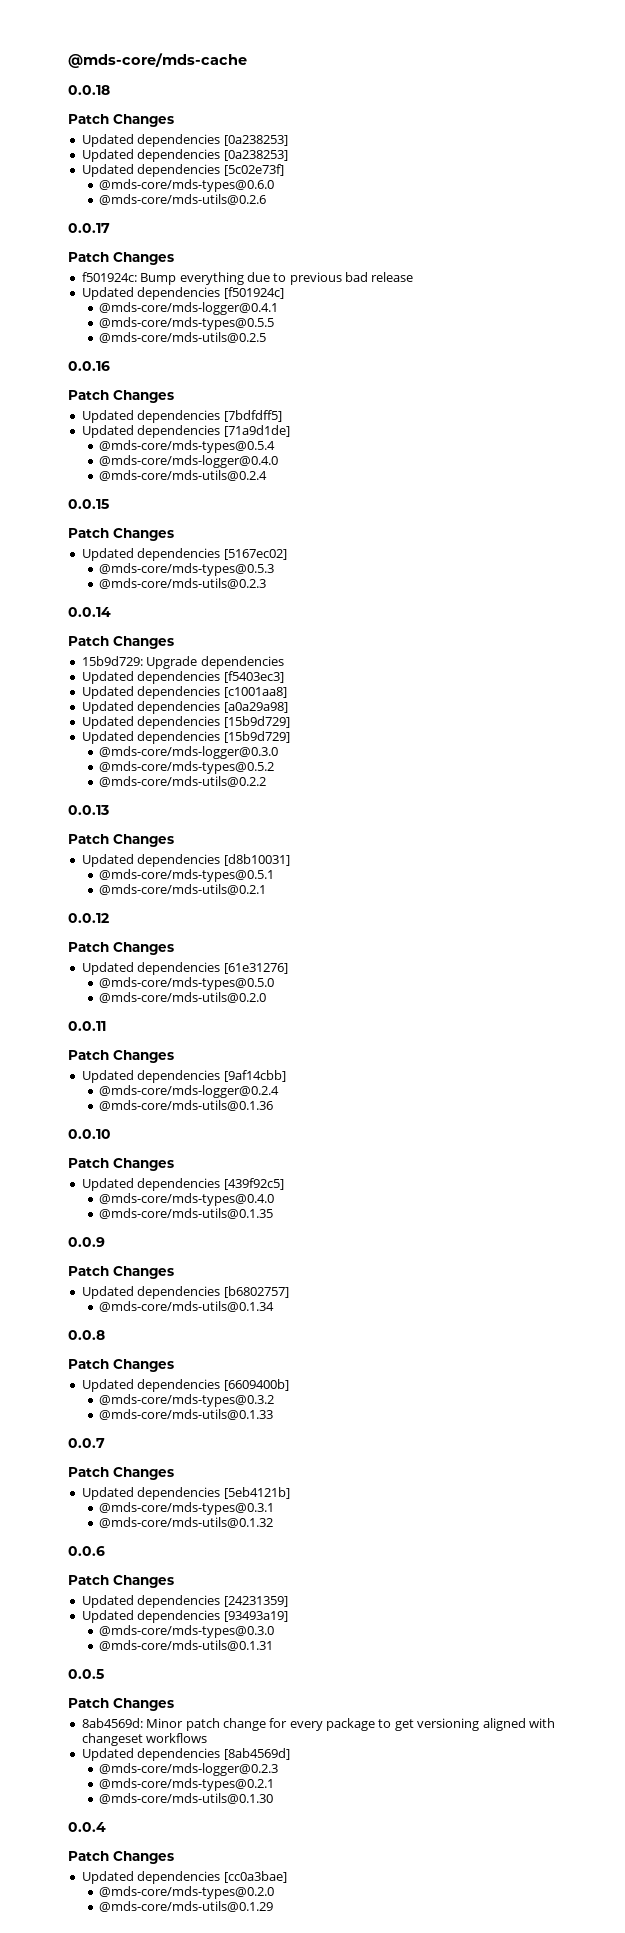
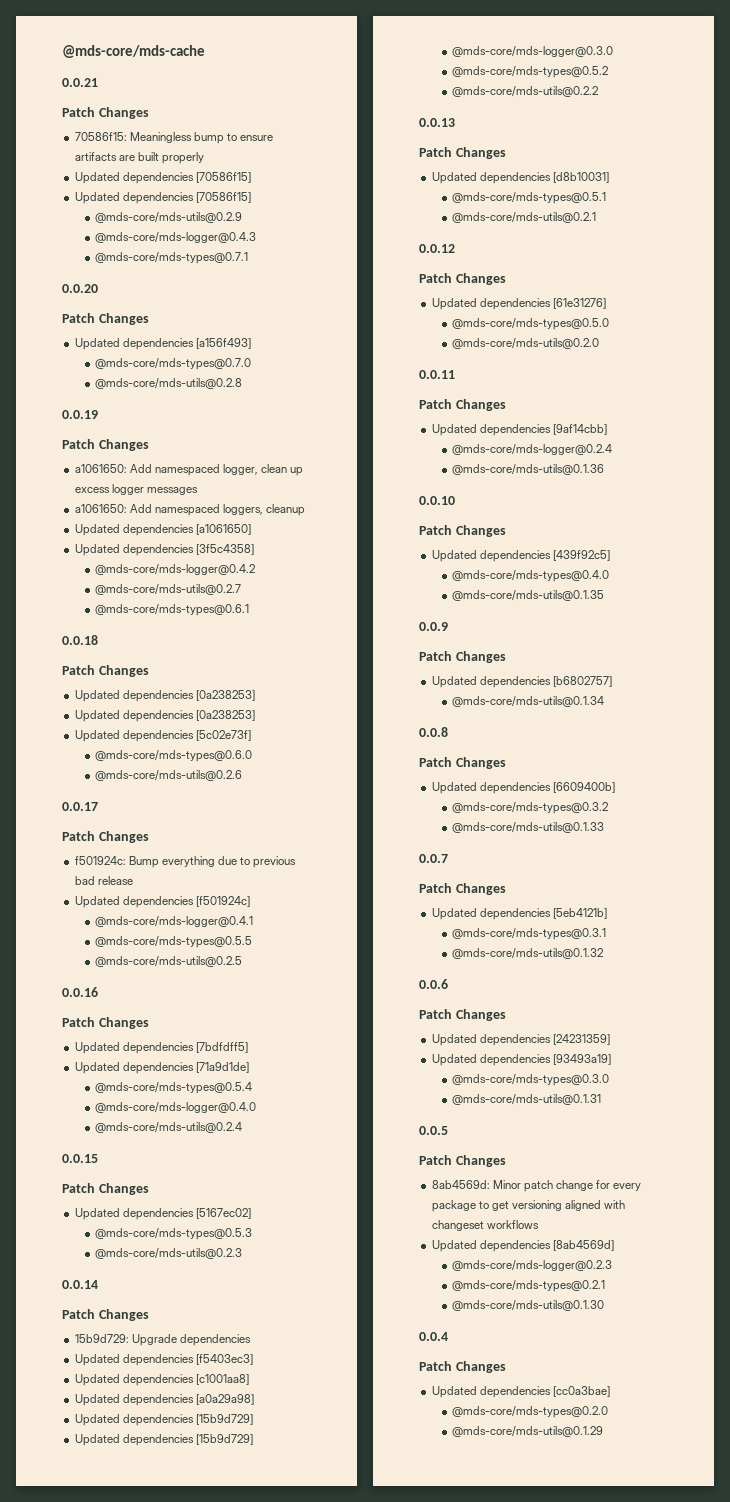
+ 0.0.21
+ Patch Changes
+ 70586f15: Meaningless bump to ensure artifacts are built properly
+ Updated dependencies [70586f15]
+ Updated dependencies [70586f15]
+ @mds-core/mds-utils@0.2.9
+ @mds-core/mds-logger@0.4.3
+ @mds-core/mds-types@0.7.1
+ 0.0.20
+ Patch Changes
+ Updated dependencies [a156f493]
+ @mds-core/mds-types@0.7.0
+ @mds-core/mds-utils@0.2.8
+ 0.0.19
+ Patch Changes
+ a1061650: Add namespaced logger, clean up excess logger messages
+ a1061650: Add namespaced loggers, cleanup
+ Updated dependencies [a1061650]
+ Updated dependencies [3f5c4358]
+ @mds-core/mds-logger@0.4.2
+ @mds-core/mds-utils@0.2.7
+ @mds-core/mds-types@0.6.1

